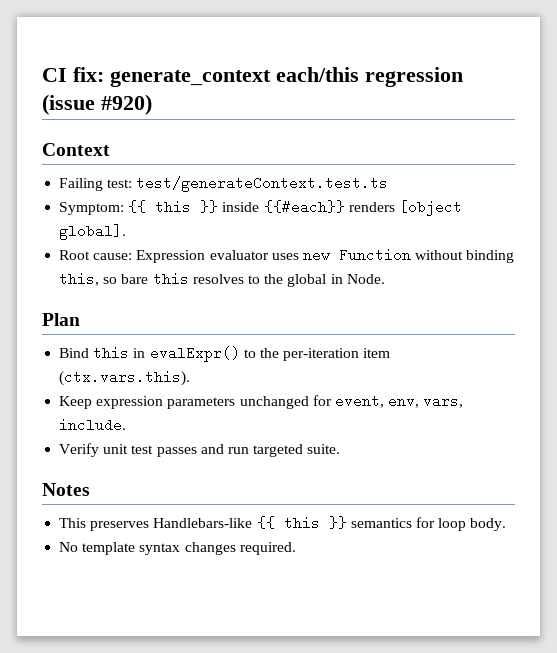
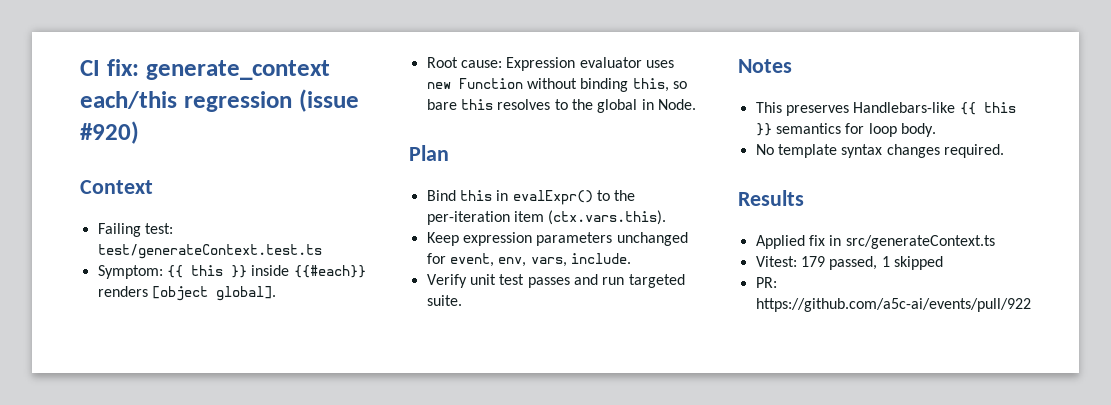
+ Results
+ Applied fix in src/generateContext.ts
+ Vitest: 179 passed, 1 skipped
+ PR: https://github.com/a5c-ai/events/pull/922

